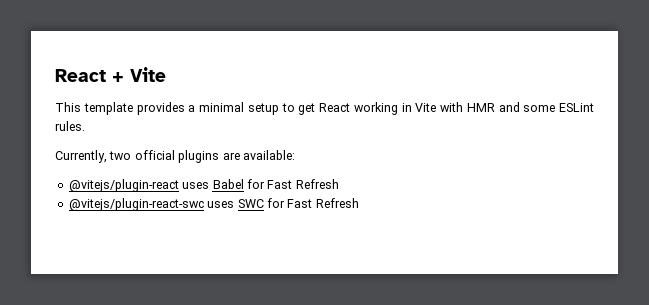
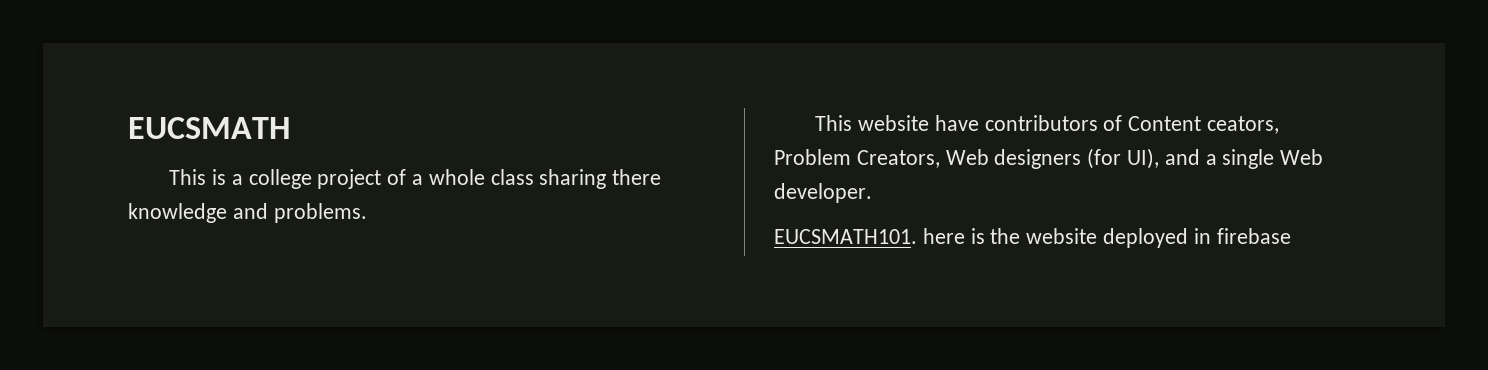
- React + Vite
- This template provides a minimal setup to get React working in Vite with HMR and some ESLint rules.
- Currently, two official plugins are available:
- @vitejs/plugin-react uses Babel for Fast Refresh
- @vitejs/plugin-react-swc uses SWC for Fast Refresh
+ EUCSMATH
+ This is a college project of a whole class sharing there knowledge and problems.
+ This website have contributors of Content ceators, Problem Creators, Web designers (for UI), and a single Web developer.
+ EUCSMATH101. here is the website deployed in firebase

